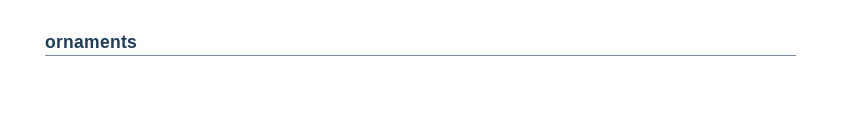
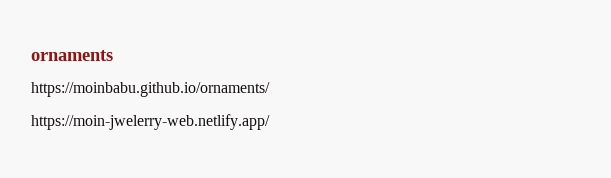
+ https://moinbabu.github.io/ornaments/
+ https://moin-jwelerry-web.netlify.app/

